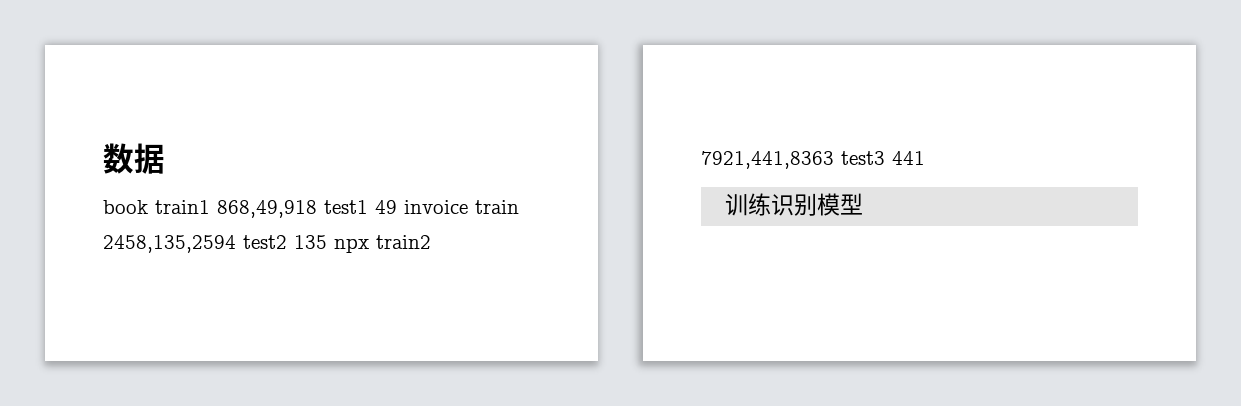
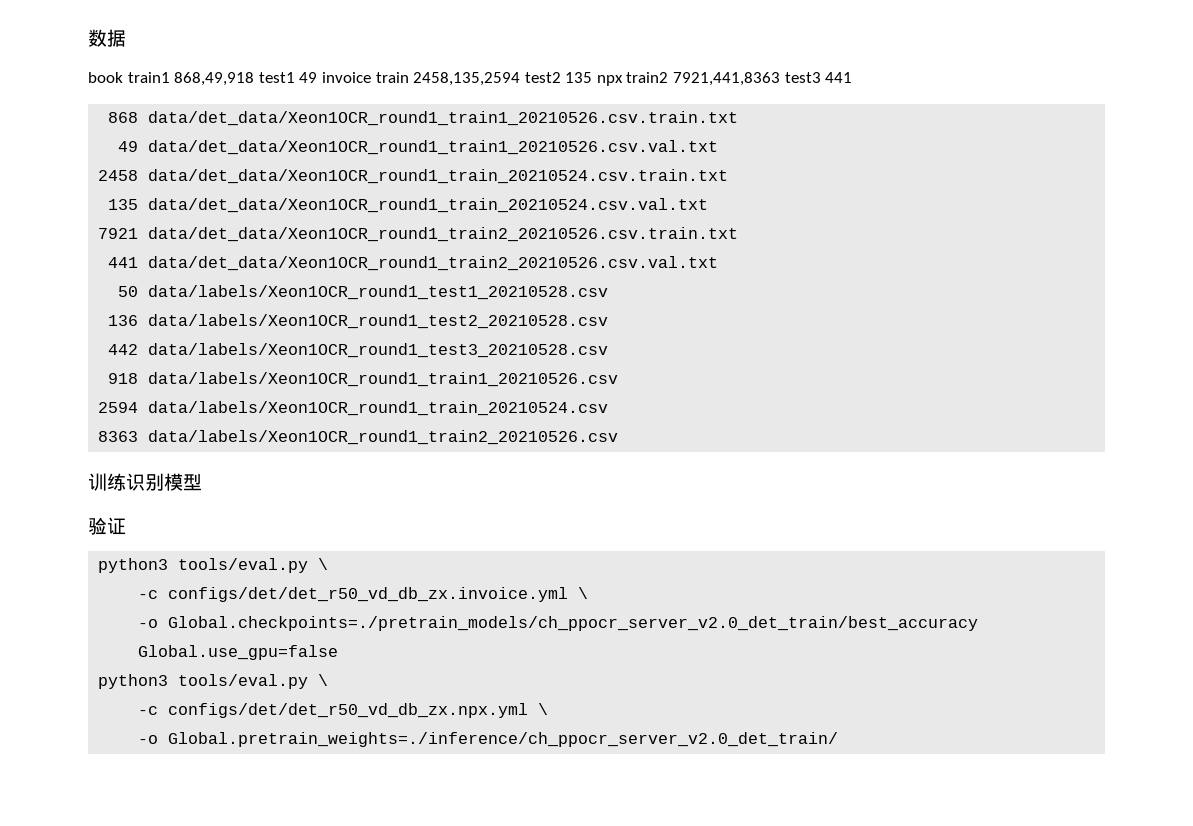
+ 868 data/det_data/Xeon1OCR_round1_train1_20210526.csv.train.txt
+ 49 data/det_data/Xeon1OCR_round1_train1_20210526.csv.val.txt
+ 2458 data/det_data/Xeon1OCR_round1_train_20210524.csv.train.txt
+ 135 data/det_data/Xeon1OCR_round1_train_20210524.csv.val.txt
+ 7921 data/det_data/Xeon1OCR_round1_train2_20210526.csv.train.txt
+ 441 data/det_data/Xeon1OCR_round1_train2_20210526.csv.val.txt
+ 50 data/labels/Xeon1OCR_round1_test1_20210528.csv
+ 136 data/labels/Xeon1OCR_round1_test2_20210528.csv
+ 442 data/labels/Xeon1OCR_round1_test3_20210528.csv
+ 918 data/labels/Xeon1OCR_round1_train1_20210526.csv
+ 2594 data/labels/Xeon1OCR_round1_train_20210524.csv
+ 8363 data/labels/Xeon1OCR_round1_train2_20210526.csv
  训练识别模型
+ 验证
+ python3 tools/eval.py \
+ -c configs/det/det_r50_vd_db_zx.invoice.yml \
+ -o Global.checkpoints=./pretrain_models/ch_ppocr_server_v2.0_det_train/best_accuracy Global.use_gpu=false
+ python3 tools/eval.py \
+ -c configs/det/det_r50_vd_db_zx.npx.yml \
+ -o Global.pretrain_weights=./inference/ch_ppocr_server_v2.0_det_train/

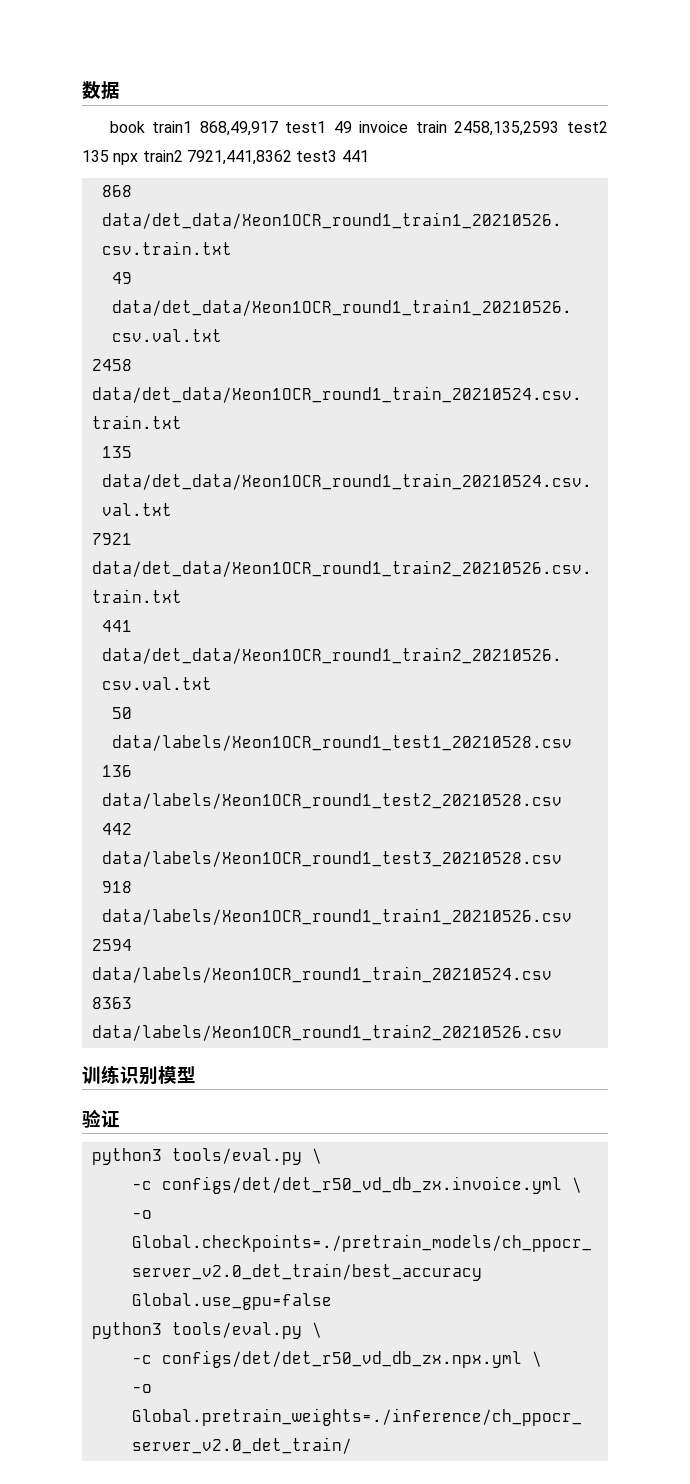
- book train1 868,49,918 test1 49 invoice train 2458,135,2594 test2 135 npx train2 7921,441,8363 test3 441
+ book train1 868,49,917 test1 49 invoice train 2458,135,2593 test2 135 npx train2 7921,441,8362 test3 441

